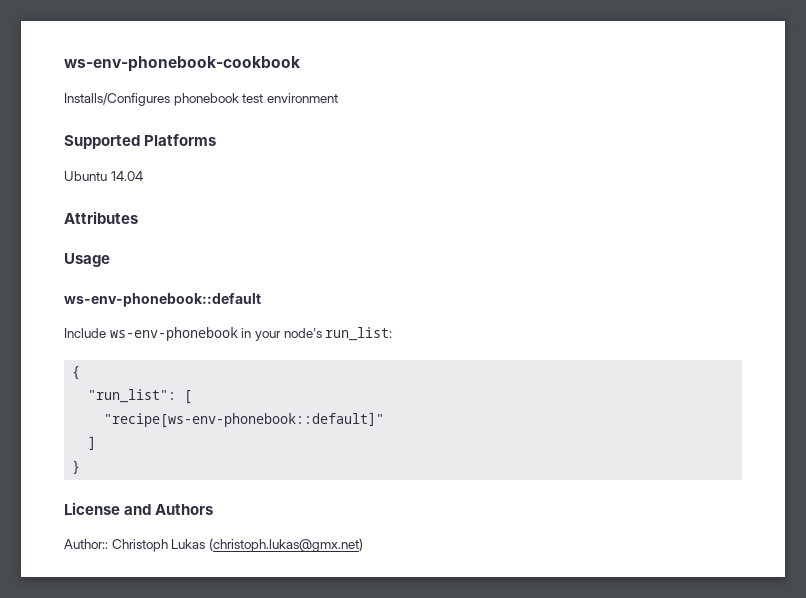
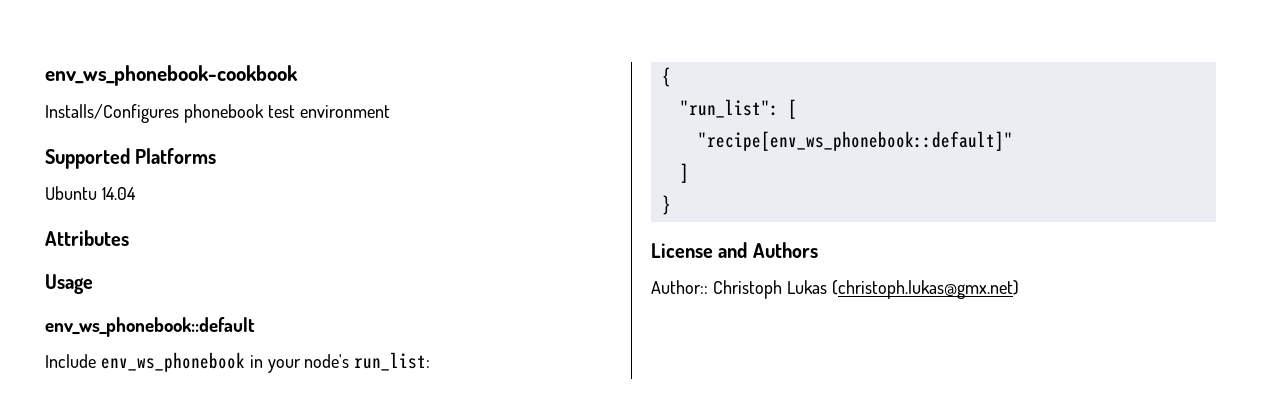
- ws-env-phonebook-cookbook
+ env_ws_phonebook-cookbook
- ws-env-phonebook::default
+ env_ws_phonebook::default
- Include ws-env-phonebook in your node's run_list:
+ Include env_ws_phonebook in your node's run_list:
- "recipe[ws-env-phonebook::default]"
+ "recipe[env_ws_phonebook::default]"

